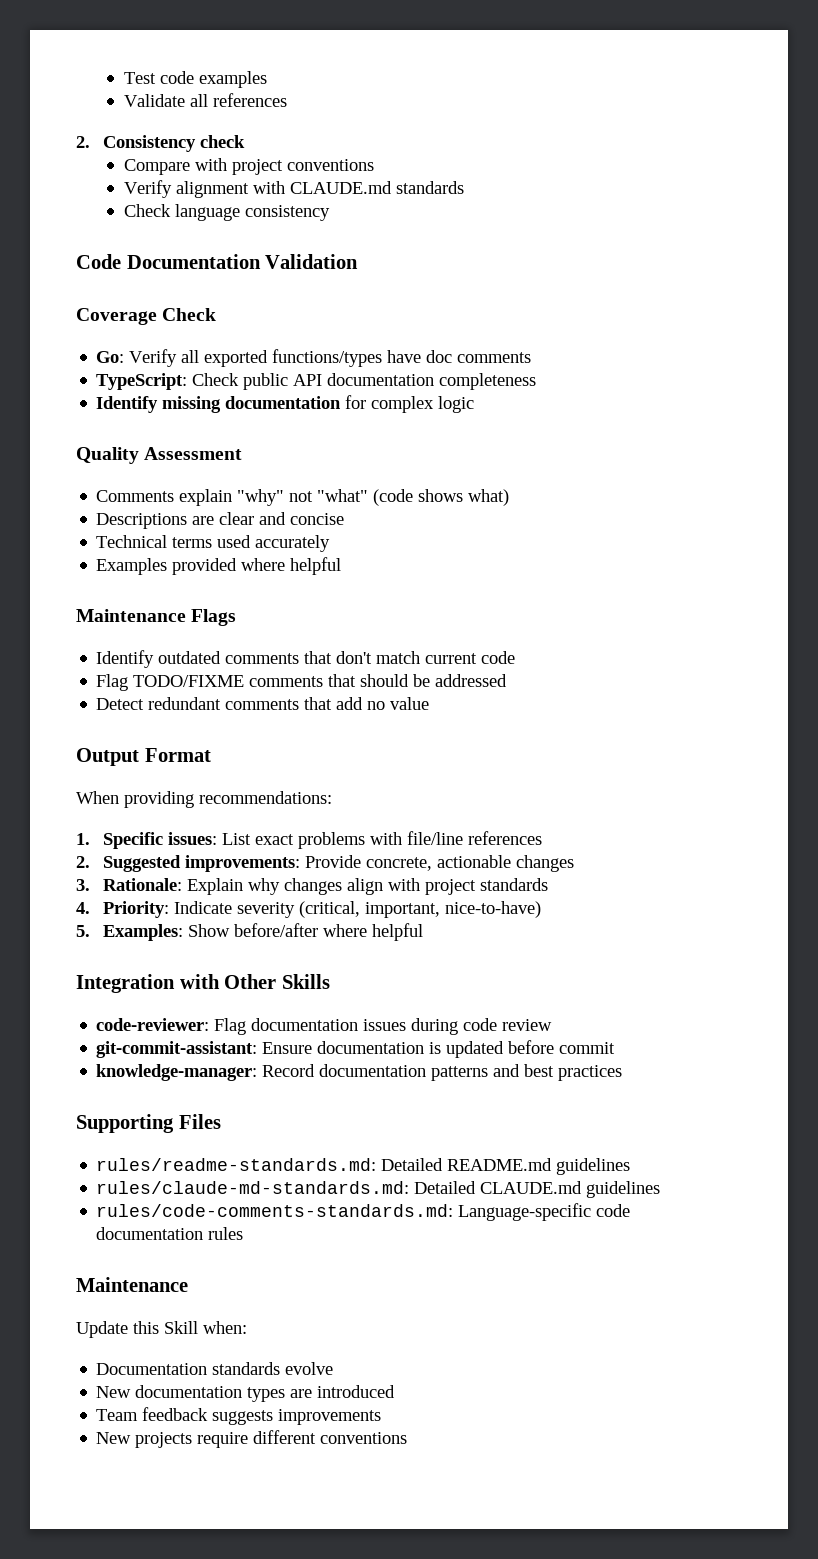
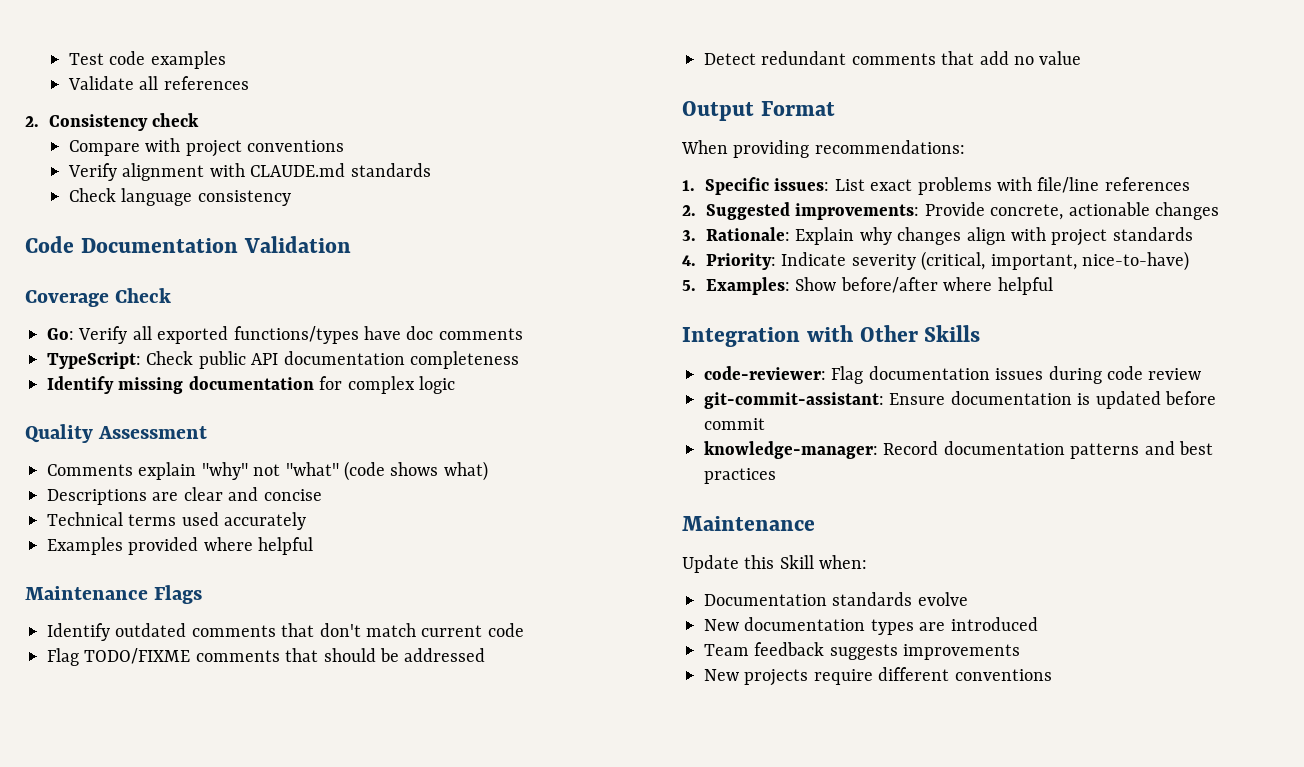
- Supporting Files
- rules/readme-standards.md: Detailed README.md guidelines
- rules/claude-md-standards.md: Detailed CLAUDE.md guidelines
- rules/code-comments-standards.md: Language-specific code documentation rules

